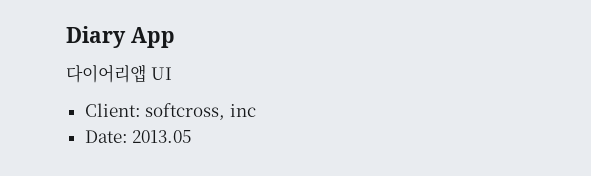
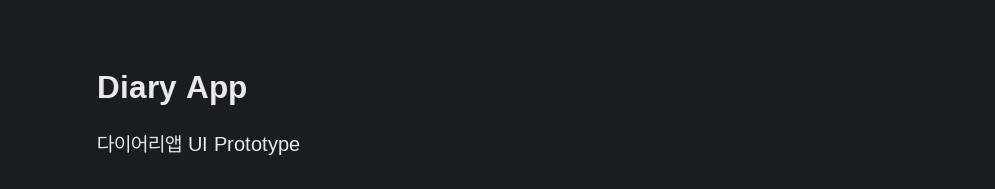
- 다이어리앱 UI
- Client: softcross, inc
- Date: 2013.05
+ 다이어리앱 UI Prototype

